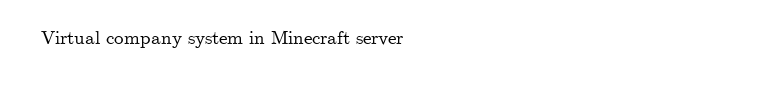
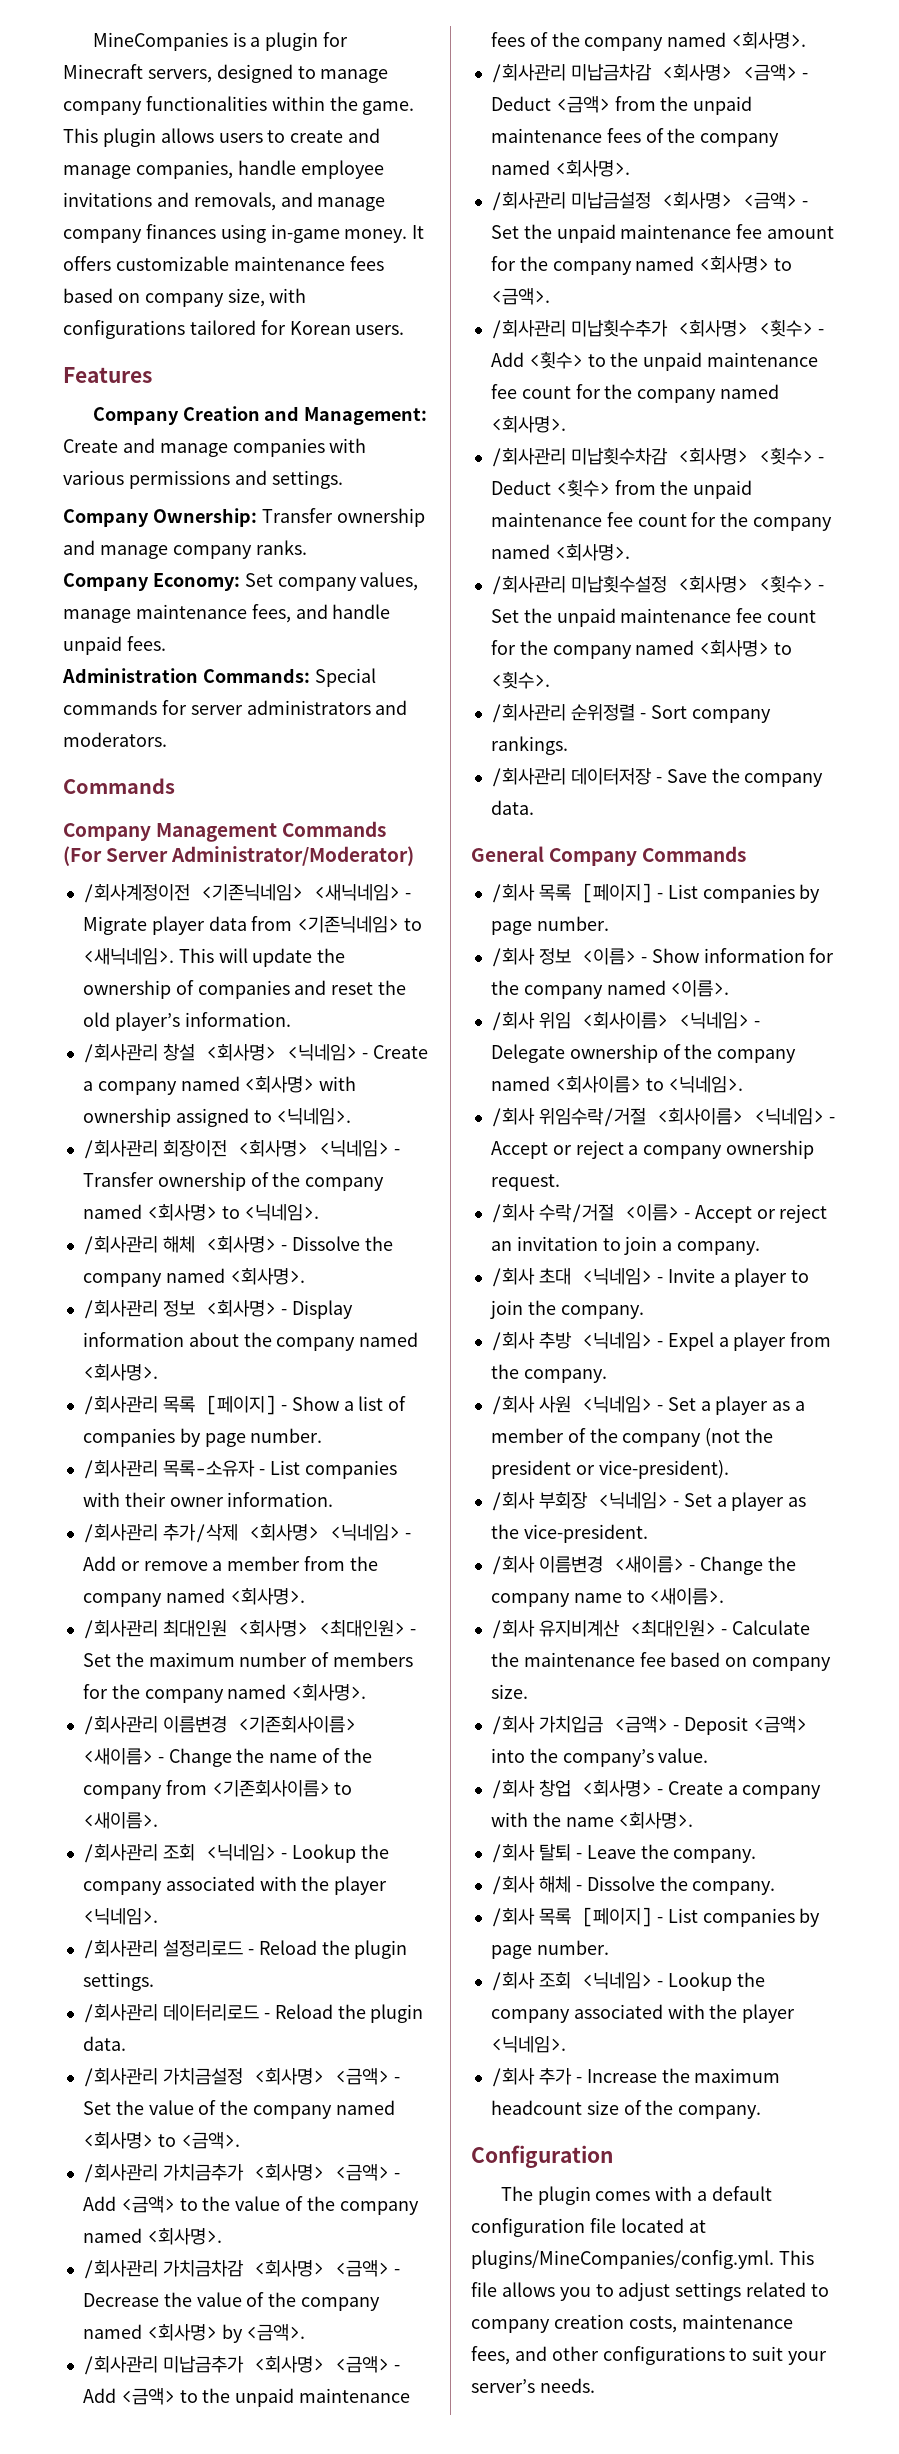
- Virtual company system in Minecraft server
+ MineCompanies is a plugin for Minecraft servers, designed to manage company functionalities within the game. This plugin allows users to create and manage companies, handle employee invitations and removals, and manage company finances using in-game money. It offers customizable maintenance fees based on company size, with configurations tailored for Korean users.
+ Features
+ Company Creation and Management: Create and manage companies with various permissions and settings.
+ Company Ownership: Transfer ownership and manage company ranks.
+ Company Economy: Set company values, manage maintenance fees, and handle unpaid fees.
+ Administration Commands: Special commands for server administrators and moderators.
+ Commands
+ Company Management Commands (For Server Administrator/Moderator)
+ /회사계정이전 <기존닉네임> <새닉네임> - Migrate player data from <기존닉네임> to <새닉네임>. This will update the ownership of companies and reset the old player’s information.
+ /회사관리 창설 <회사명> <닉네임> - Create a company named <회사명> with ownership assigned to <닉네임>.
+ /회사관리 회장이전 <회사명> <닉네임> - Transfer ownership of the company named <회사명> to <닉네임>.
+ /회사관리 해체 <회사명> - Dissolve the company named <회사명>.
+ /회사관리 정보 <회사명> - Display information about the company named <회사명>.
+ /회사관리 목록 [페이지] - Show a list of companies by page number.
+ /회사관리 목록-소유자 - List companies with their owner information.
+ /회사관리 추가/삭제 <회사명> <닉네임> - Add or remove a member from the company named <회사명>.
+ /회사관리 최대인원 <회사명> <최대인원> - Set the maximum number of members for the company named <회사명>.
+ /회사관리 이름변경 <기존회사이름> <새이름> - Change the name of the company from <기존회사이름> to <새이름>.
+ /회사관리 조회 <닉네임> - Lookup the company associated with the player <닉네임>.
+ /회사관리 설정리로드 - Reload the plugin settings.
+ /회사관리 데이터리로드 - Reload the plugin data.
+ /회사관리 가치금설정 <회사명> <금액> - Set the value of the company named <회사명> to <금액>.
+ /회사관리 가치금추가 <회사명> <금액> - Add <금액> to the value of the company named <회사명>.
+ /회사관리 가치금차감 <회사명> <금액> - Decrease the value of the company named <회사명> by <금액>.
+ /회사관리 미납금추가 <회사명> <금액> - Add <금액> to the unpaid maintenance fees of the company named <회사명>.
+ /회사관리 미납금차감 <회사명> <금액> - Deduct <금액> from the unpaid maintenance fees of the company named <회사명>.
+ /회사관리 미납금설정 <회사명> <금액> - Set the unpaid maintenance fee amount for the company named <회사명> to <금액>.
+ /회사관리 미납횟수추가 <회사명> <횟수> - Add <횟수> to the unpaid maintenance fee count for the company named <회사명>.
+ /회사관리 미납횟수차감 <회사명> <횟수> - Deduct <횟수> from the unpaid maintenance fee count for the company named <회사명>.
+ /회사관리 미납횟수설정 <회사명> <횟수> - Set the unpaid maintenance fee count for the company named <회사명> to <횟수>.
+ /회사관리 순위정렬 - Sort company rankings.
+ /회사관리 데이터저장 - Save the company data.
+ General Company Commands
+ /회사 목록 [페이지] - List companies by page number.
+ /회사 정보 <이름> - Show information for the company named <이름>.
+ /회사 위임 <회사이름> <닉네임> - Delegate ownership of the company named <회사이름> to <닉네임>.
+ /회사 위임수락/거절 <회사이름> <닉네임> - Accept or reject a company ownership request.
+ /회사 수락/거절 <이름> - Accept or reject an invitation to join a company.
+ /회사 초대 <닉네임> - Invite a player to join the company.
+ /회사 추방 <닉네임> - Expel a player from the company.
+ /회사 사원 <닉네임> - Set a player as a member of the company (not the president or vice-president).
+ /회사 부회장 <닉네임> - Set a player as the vice-president.
+ /회사 이름변경 <새이름> - Change the company name to <새이름>.
+ /회사 유지비계산 <최대인원> - Calculate the maintenance fee based on company size.
+ /회사 가치입금 <금액> - Deposit <금액> into the company’s value.
+ /회사 창업 <회사명> - Create a company with the name <회사명>.
+ /회사 탈퇴 - Leave the company.
+ /회사 해체 - Dissolve the company.
+ /회사 목록 [페이지] - List companies by page number.
+ /회사 조회 <닉네임> - Lookup the company associated with the player <닉네임>.
+ /회사 추가 - Increase the maximum headcount size of the company.
+ Configuration
+ The plugin comes with a default configuration file located at plugins/MineCompanies/config.yml. This file allows you to adjust settings related to company creation costs, maintenance fees, and other configurations to suit your server’s needs.

